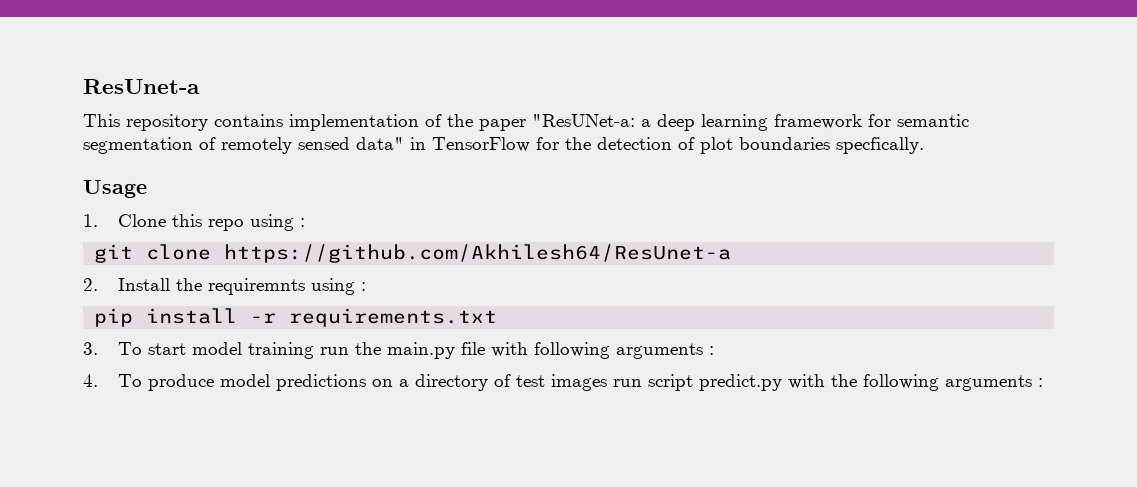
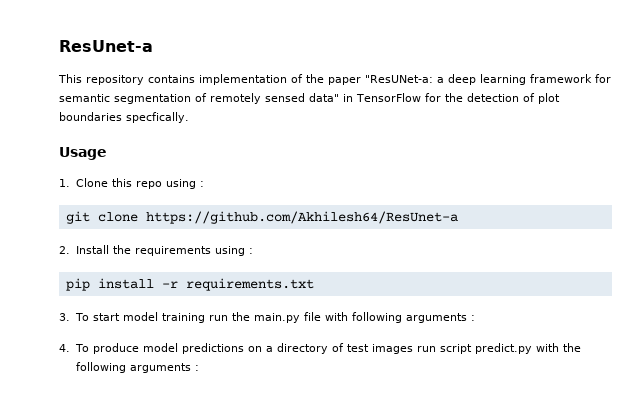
- 2. Install the requiremnts using :
+ 2. Install the requirements using :

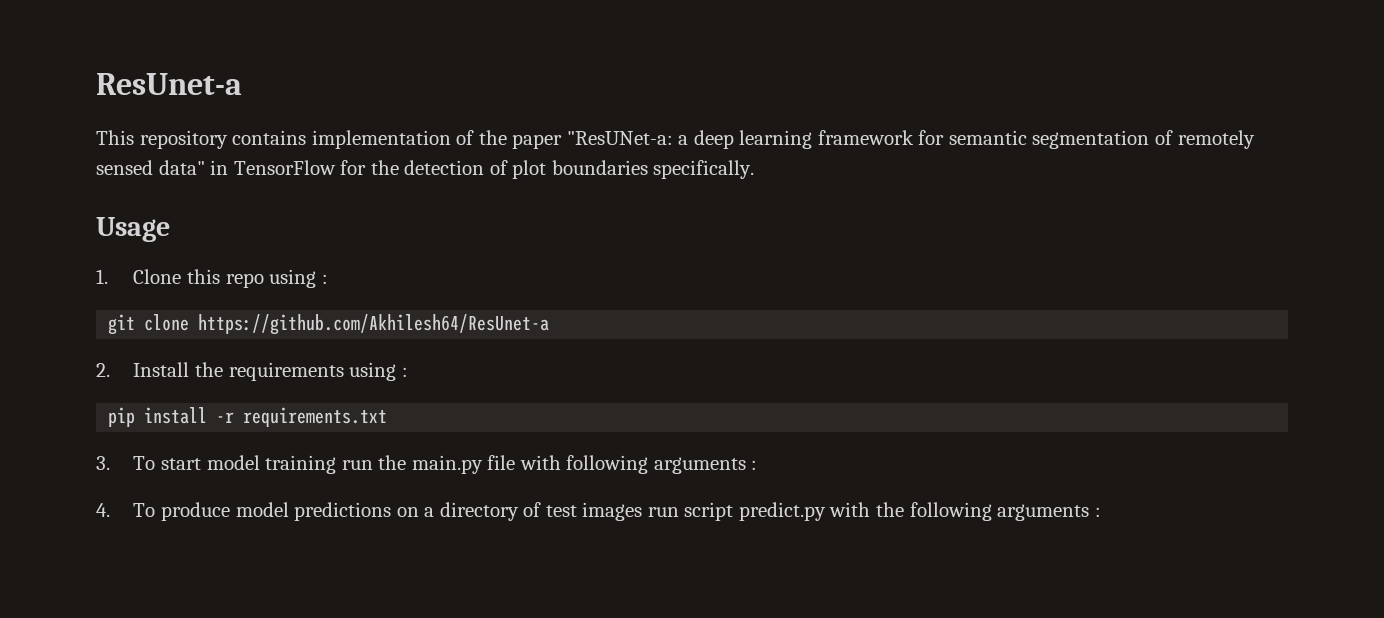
- This repository contains implementation of the paper "ResUNet-a: a deep learning framework for semantic segmentation of remotely sensed data" in TensorFlow for the detection of plot boundaries specfically.
+ This repository contains implementation of the paper "ResUNet-a: a deep learning framework for semantic segmentation of remotely sensed data" in TensorFlow for the detection of plot boundaries specifically.

